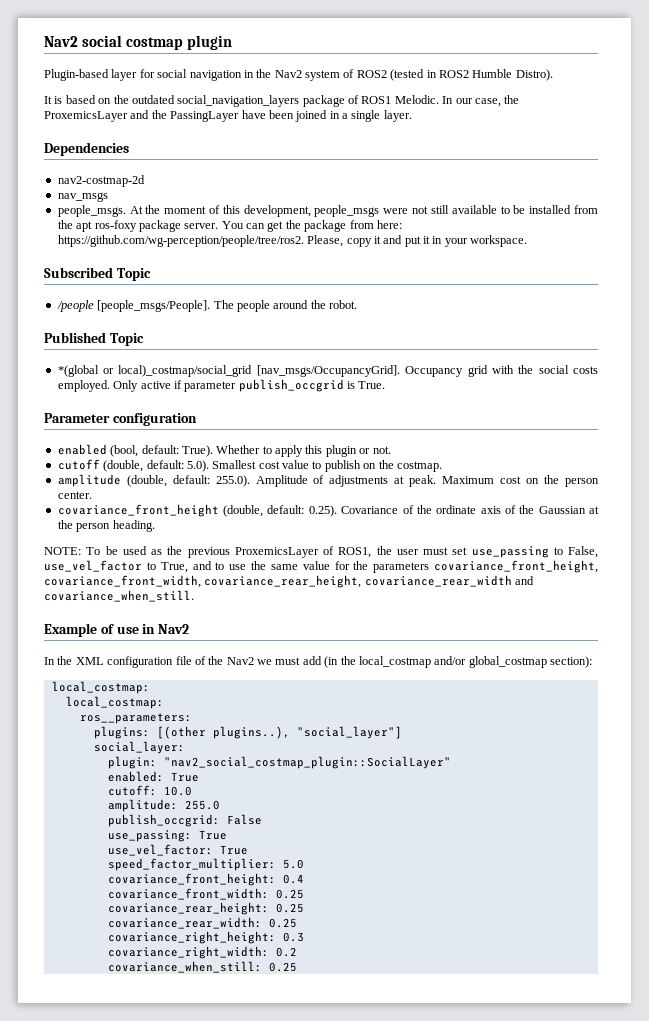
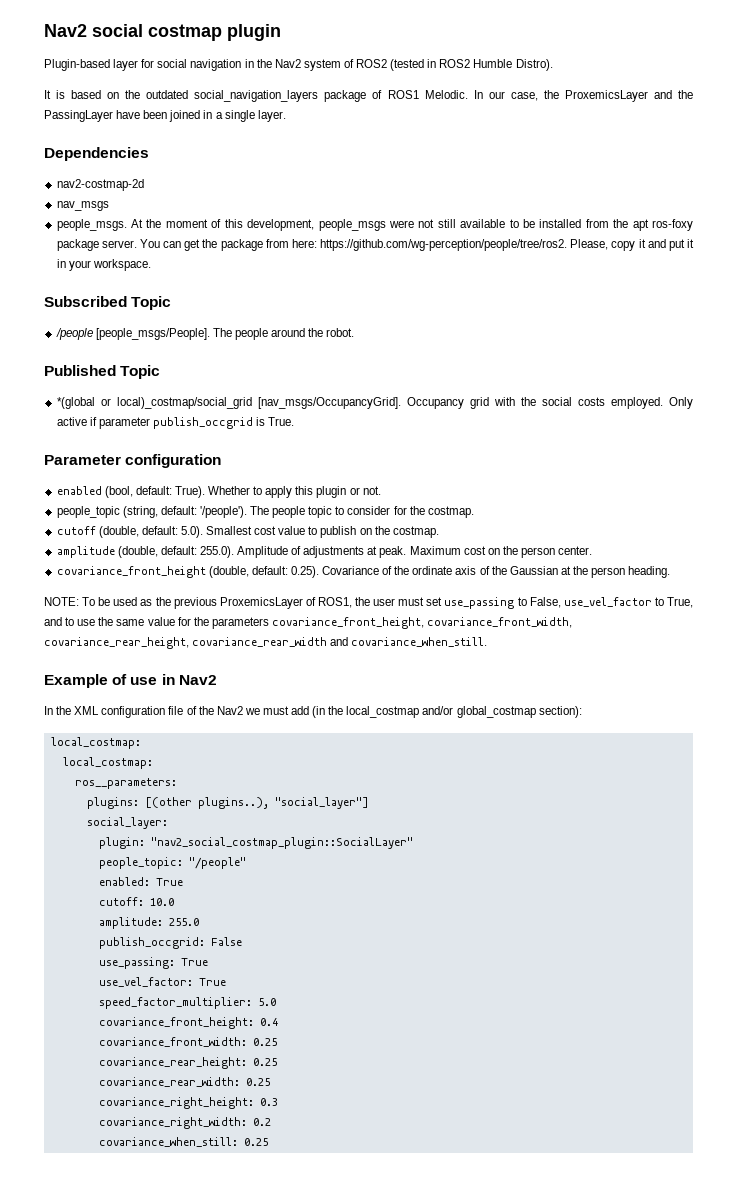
+ people_topic (string, default: '/people'). The people topic to consider for the costmap.
+ people_topic: "/people"

